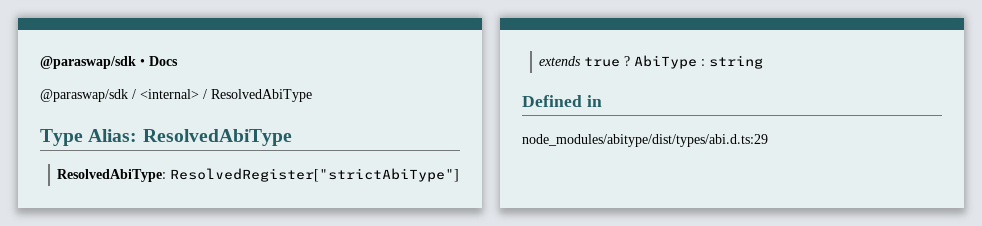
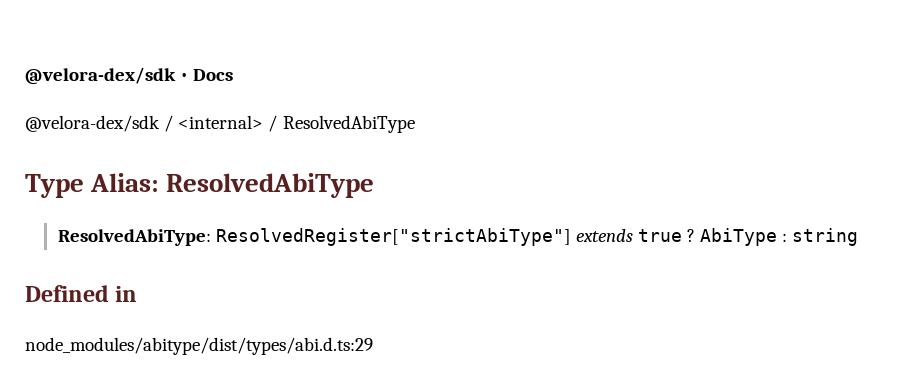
- @paraswap/sdk • Docs
+ @velora-dex/sdk • Docs
- @paraswap/sdk / <internal> / ResolvedAbiType
+ @velora-dex/sdk / <internal> / ResolvedAbiType

